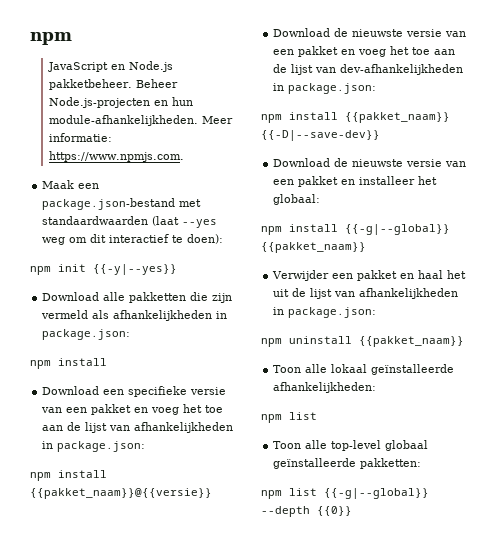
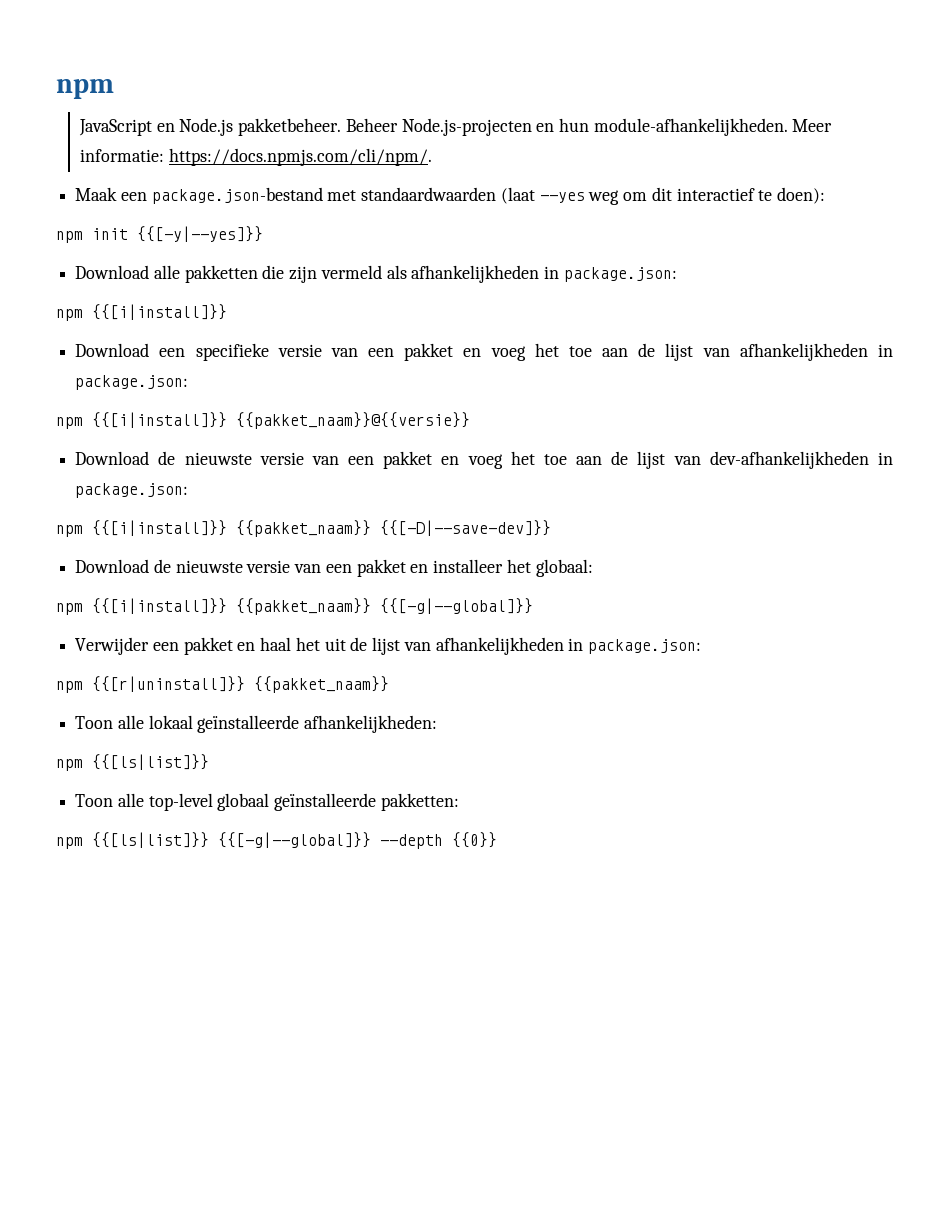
- Meer informatie: https://www.npmjs.com.
+ Meer informatie: https://docs.npmjs.com/cli/npm/.
- npm init {{-y|--yes}}
+ npm init {{[-y|--yes]}}
  Download alle pakketten die zijn vermeld als afhankelijkheden in package.json:
- npm install
+ npm {{[i|install]}}
- npm install {{pakket_naam}}@{{versie}}
+ npm {{[i|install]}} {{pakket_naam}}@{{versie}}
- npm install {{pakket_naam}} {{-D|--save-dev}}
+ npm {{[i|install]}} {{pakket_naam}} {{[-D|--save-dev]}}
- npm install {{-g|--global}} {{pakket_naam}}
+ npm {{[i|install]}} {{pakket_naam}} {{[-g|--global]}}
- npm uninstall {{pakket_naam}}
+ npm {{[r|uninstall]}} {{pakket_naam}}
  Toon alle lokaal geïnstalleerde afhankelijkheden:
- npm list
+ npm {{[ls|list]}}
- npm list {{-g|--global}} --depth {{0}}
+ npm {{[ls|list]}} {{[-g|--global]}} --depth {{0}}

